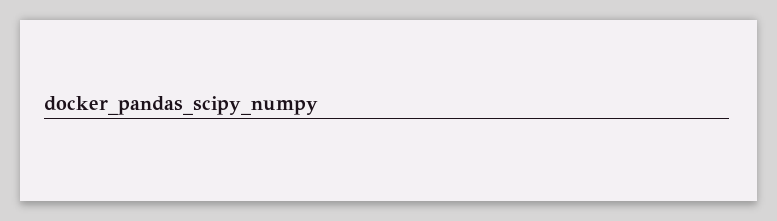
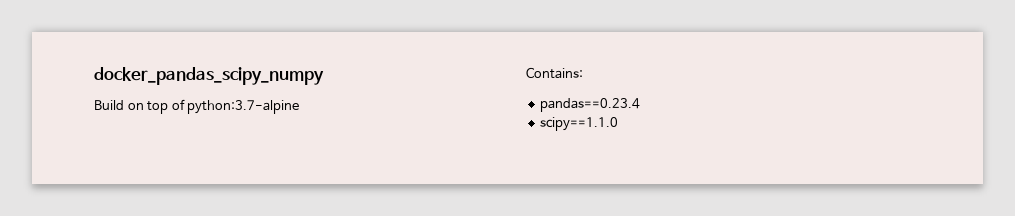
+ Build on top of python:3.7-alpine
+ Contains:
+ pandas==0.23.4
+ scipy==1.1.0

